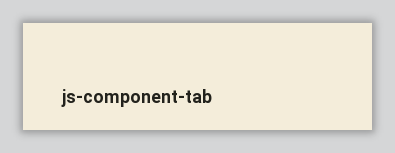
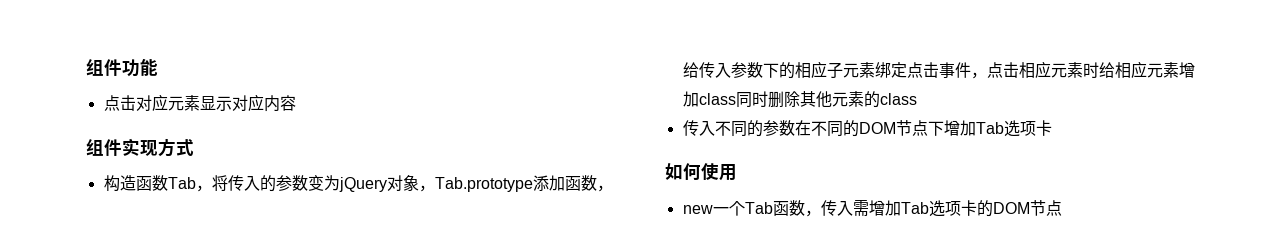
- js-component-tab
+ 组件功能
+ 点击对应元素显示对应内容
+ 组件实现方式
+ 构造函数Tab，将传入的参数变为jQuery对象，Tab.prototype添加函数，给传入参数下的相应子元素绑定点击事件，点击相应元素时给相应元素增加class同时删除其他元素的class
+ 传入不同的参数在不同的DOM节点下增加Tab选项卡
+ 如何使用
+ new一个Tab函数，传入需增加Tab选项卡的DOM节点

